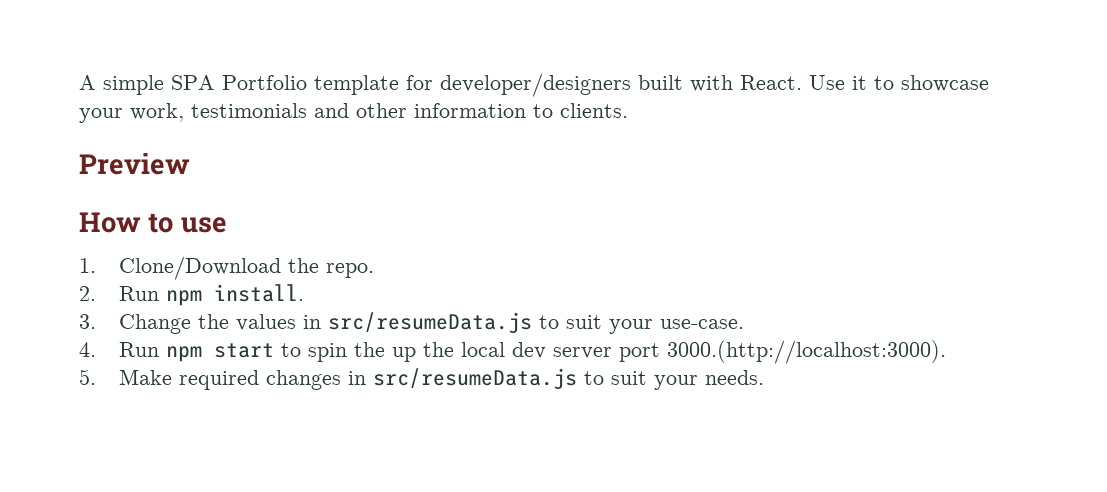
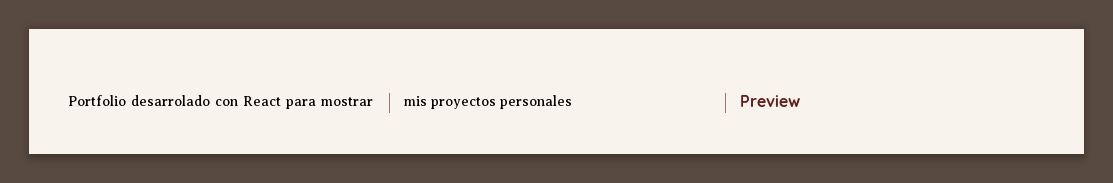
- A simple SPA Portfolio template for developer/designers built with React. Use it to showcase your work, testimonials and other information to clients.
+ Portfolio desarrolado con React para mostrar mis proyectos personales
  Preview
- How to use
- 1. Clone/Download the repo.
- 2. Run npm install.
- 3. Change the values in src/resumeData.js to suit your use-case.
- 4. Run npm start to spin the up the local dev server port 3000.(http://localhost:3000).
- 5. Make required changes in src/resumeData.js to suit your needs.

